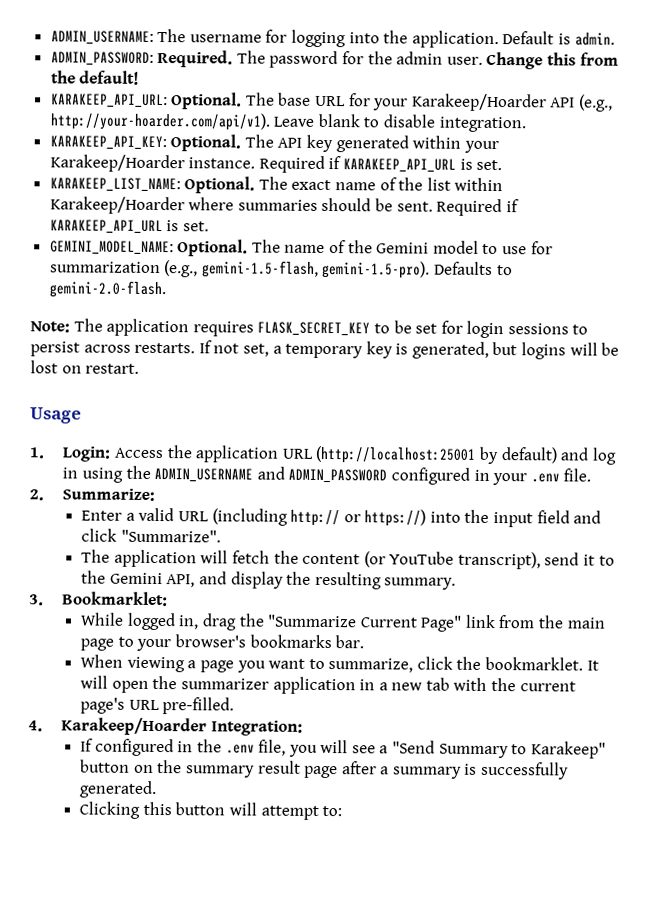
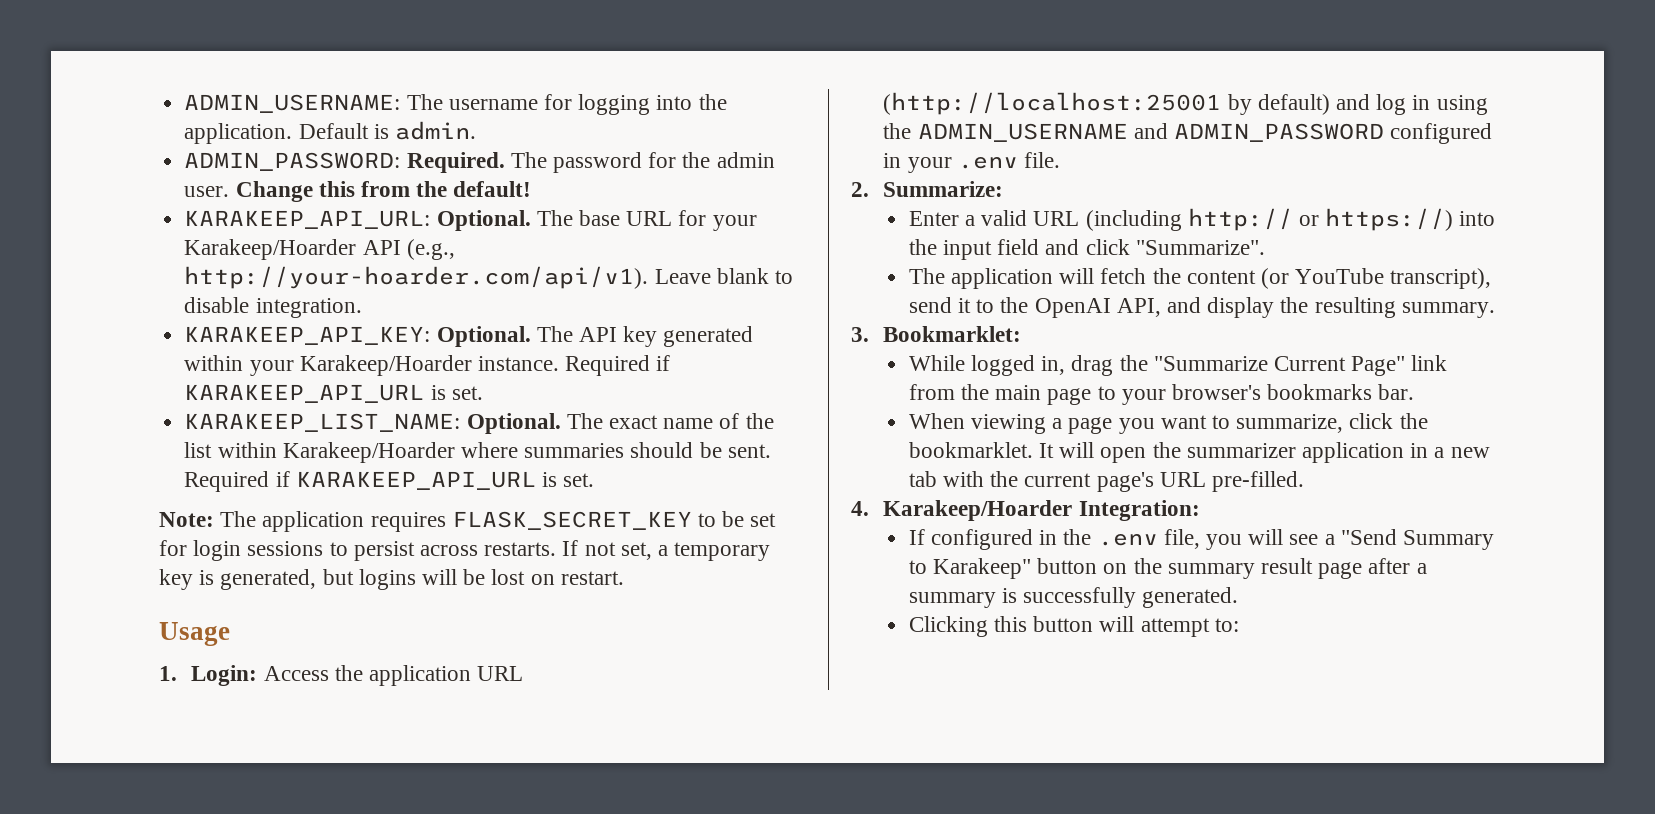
- GEMINI_MODEL_NAME: Optional. The name of the Gemini model to use for summarization (e.g., gemini-1.5-flash, gemini-1.5-pro). Defaults to gemini-2.0-flash.
- The application will fetch the content (or YouTube transcript), send it to the Gemini API, and display the resulting summary.
+ The application will fetch the content (or YouTube transcript), send it to the OpenAI API, and display the resulting summary.

